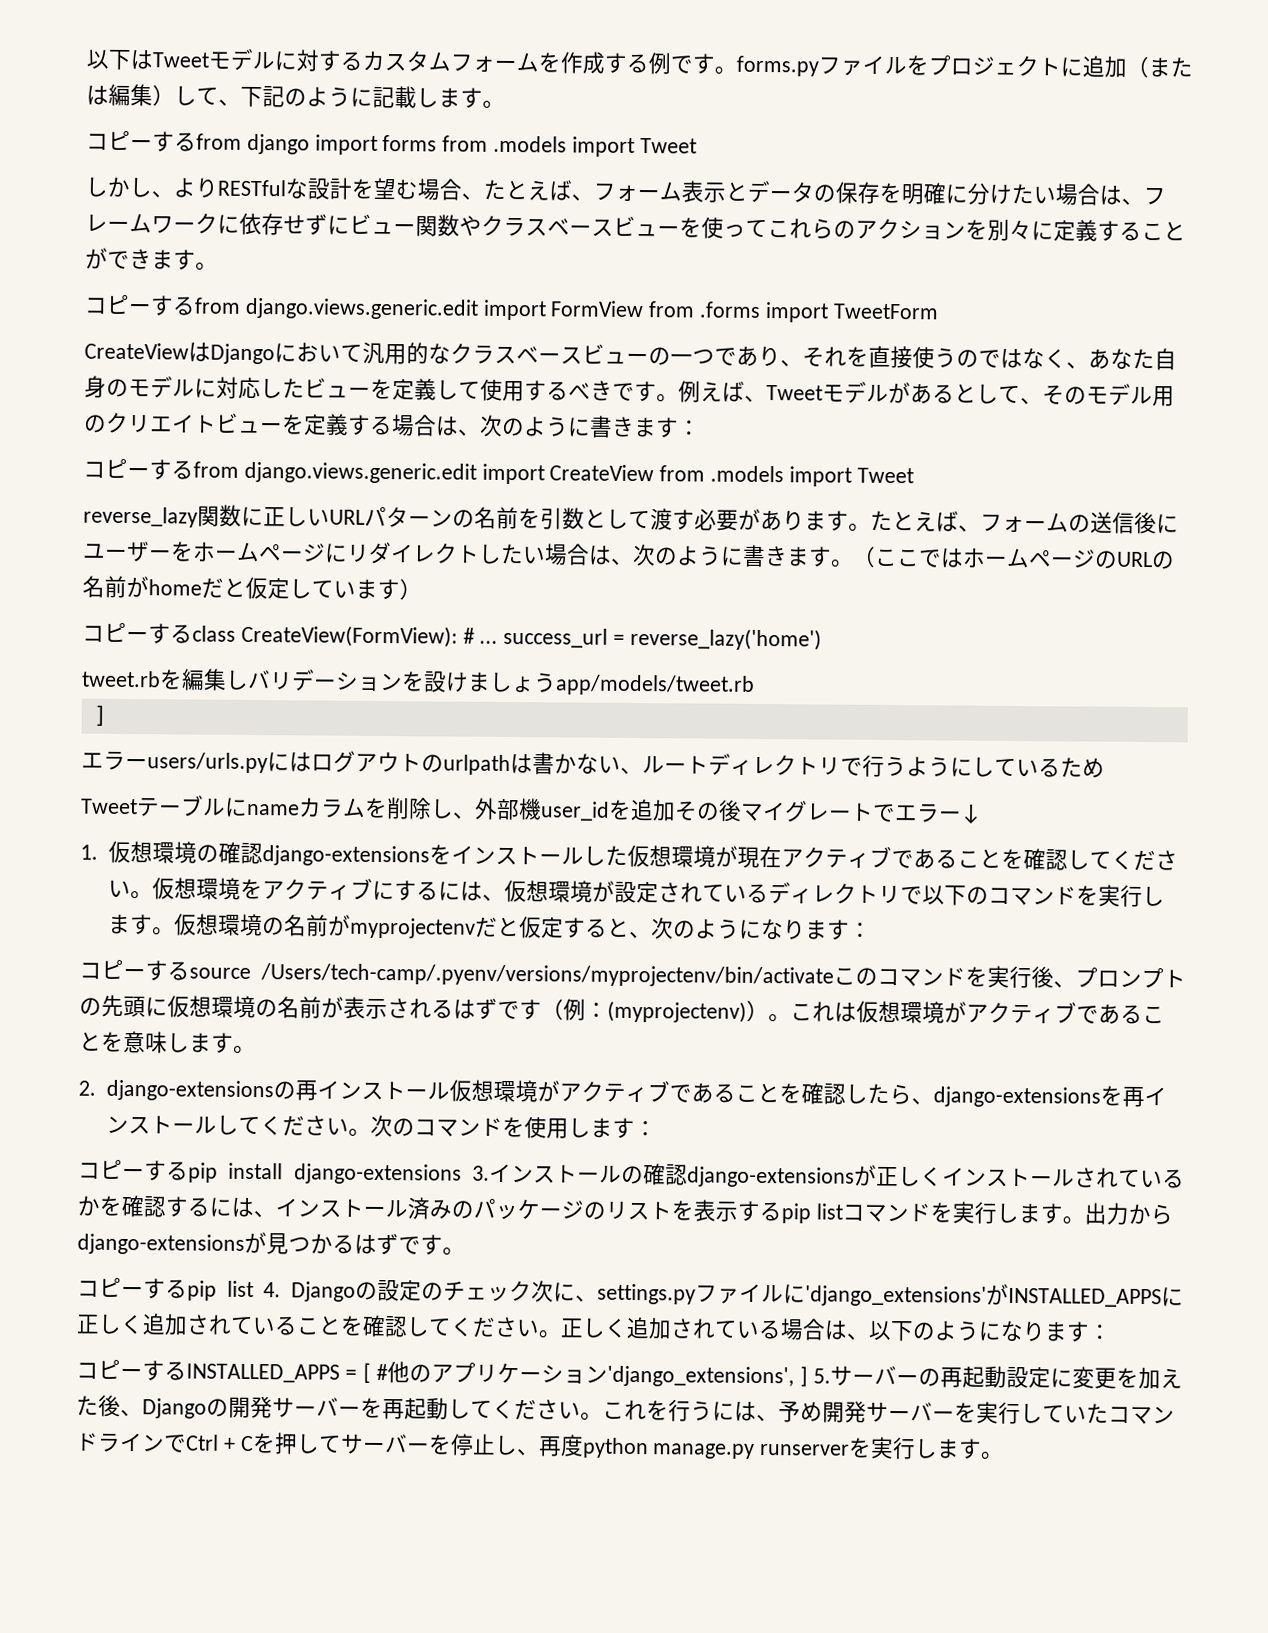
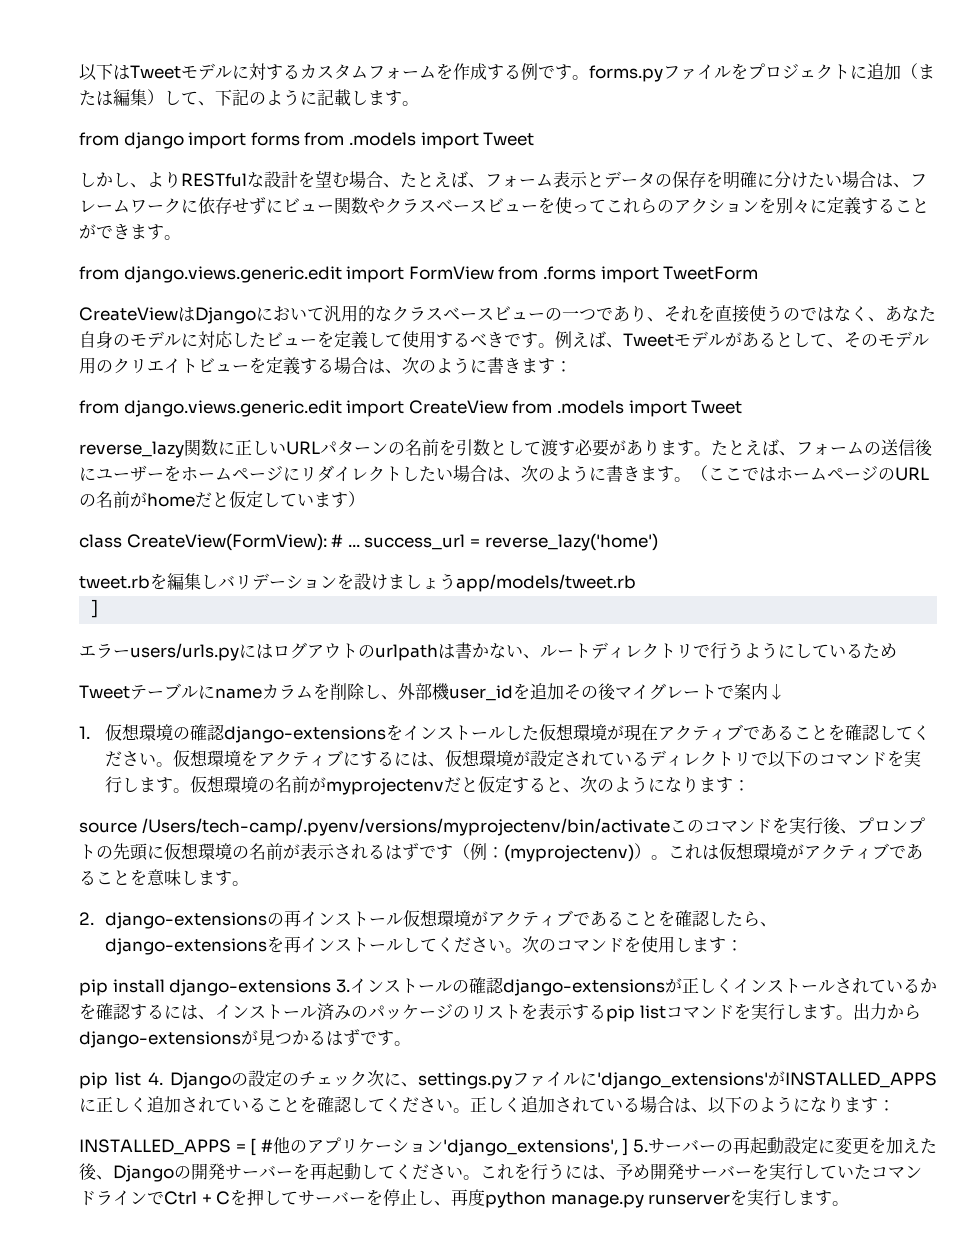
- コピーするfrom django import forms from .models import Tweet
+ from django import forms from .models import Tweet
- コピーするfrom django.views.generic.edit import FormView from .forms import TweetForm
+ from django.views.generic.edit import FormView from .forms import TweetForm
- コピーするfrom django.views.generic.edit import CreateView from .models import Tweet
+ from django.views.generic.edit import CreateView from .models import Tweet
- コピーするclass CreateView(FormView): # ... success_url = reverse_lazy('home')
+ class CreateView(FormView): # ... success_url = reverse_lazy('home')
- Tweetテーブルにnameカラムを削除し、外部機user_idを追加その後マイグレートでエラー↓
+ Tweetテーブルにnameカラムを削除し、外部機user_idを追加その後マイグレートで案内↓
- コピーするsource /Users/tech-camp/.pyenv/versions/myprojectenv/bin/activateこのコマンドを実行後、プロンプトの先頭に仮想環境の名前が表示されるはずです（例：(myprojectenv)）。
+ source /Users/tech-camp/.pyenv/versions/myprojectenv/bin/activateこのコマンドを実行後、プロンプトの先頭に仮想環境の名前が表示されるはずです（例：(myprojectenv)）。
- コピーするpip install django-extensions 3.インストールの確認django-extensionsが正しくインストールされているかを確認するには、インストール済みのパッケージのリストを表示するpip listコマンドを実行します。
+ pip install django-extensions 3.インストールの確認django-extensionsが正しくインストールされているかを確認するには、インストール済みのパッケージのリストを表示するpip listコマンドを実行します。
- コピーするpip list 4. Djangoの設定のチェック次に、settings.pyファイルに'django_extensions'がINSTALLED_APPSに正しく追加されていることを確認してください。
+ pip list 4. Djangoの設定のチェック次に、settings.pyファイルに'django_extensions'がINSTALLED_APPSに正しく追加されていることを確認してください。
- コピーするINSTALLED_APPS = [ #他のアプリケーション'django_extensions', ] 5.サーバーの再起動設定に変更を加えた後、Djangoの開発サーバーを再起動してください。
+ INSTALLED_APPS = [ #他のアプリケーション'django_extensions', ] 5.サーバーの再起動設定に変更を加えた後、Djangoの開発サーバーを再起動してください。

